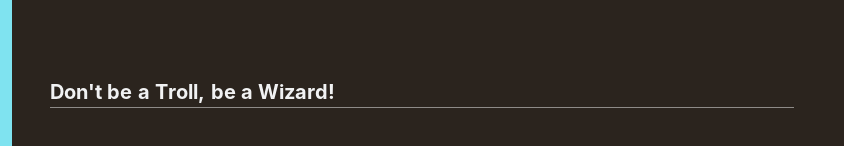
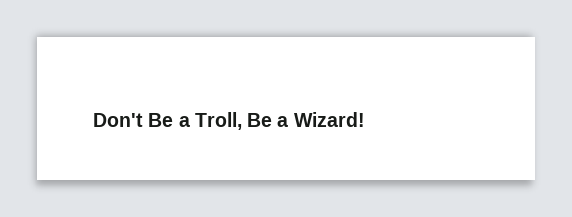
- Don't be a Troll, be a Wizard!
+ Don't Be a Troll, Be a Wizard!

